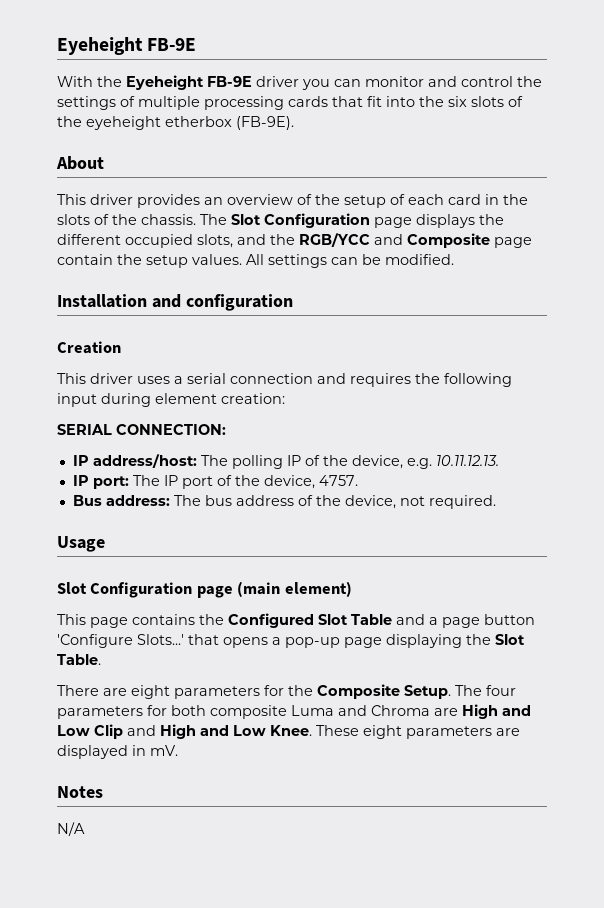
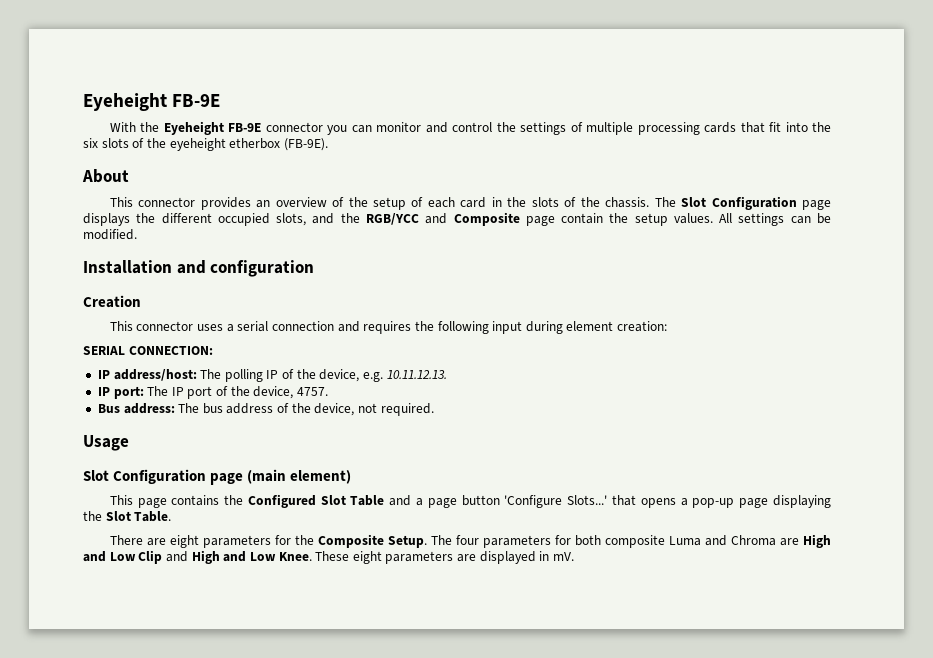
- With the Eyeheight FB-9E driver you can monitor and control the settings of multiple processing cards that fit into the six slots of the eyeheight etherbox (FB-9E).
+ With the Eyeheight FB-9E connector you can monitor and control the settings of multiple processing cards that fit into the six slots of the eyeheight etherbox (FB-9E).
- This driver provides an overview of the setup of each card in the slots of the chassis.
+ This connector provides an overview of the setup of each card in the slots of the chassis.
- This driver uses a serial connection and requires the following input during element creation:
+ This connector uses a serial connection and requires the following input during element creation:
- Notes
- N/A

